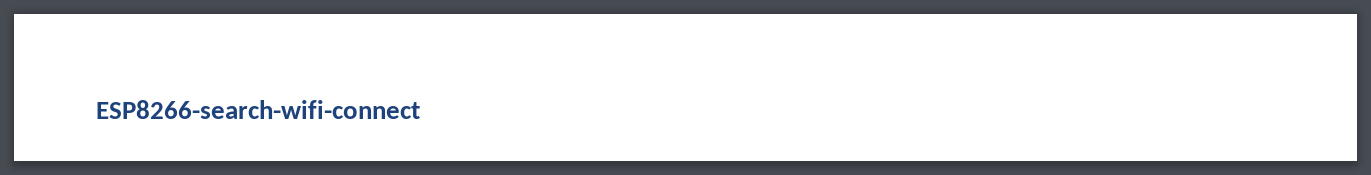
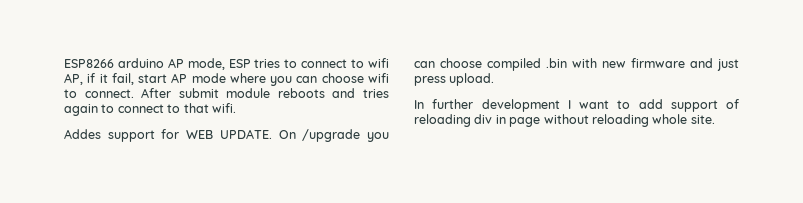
- ESP8266-search-wifi-connect
+ ESP8266 arduino AP mode, ESP tries to connect to wifi AP, if it fail, start AP mode where you can choose wifi to connect. After submit module reboots and tries again to connect to that wifi.
+ Addes support for WEB UPDATE. On /upgrade you can choose compiled .bin with new firmware and just press upload.
+ In further development I want to add support of reloading div in page without reloading whole site.

